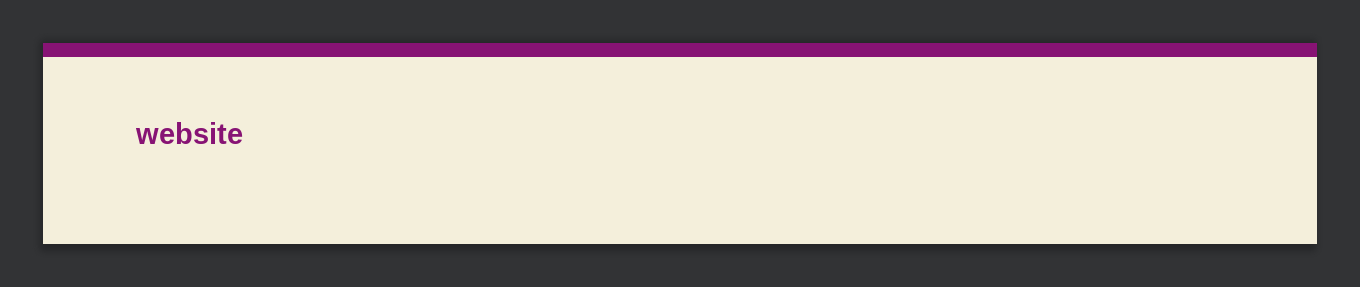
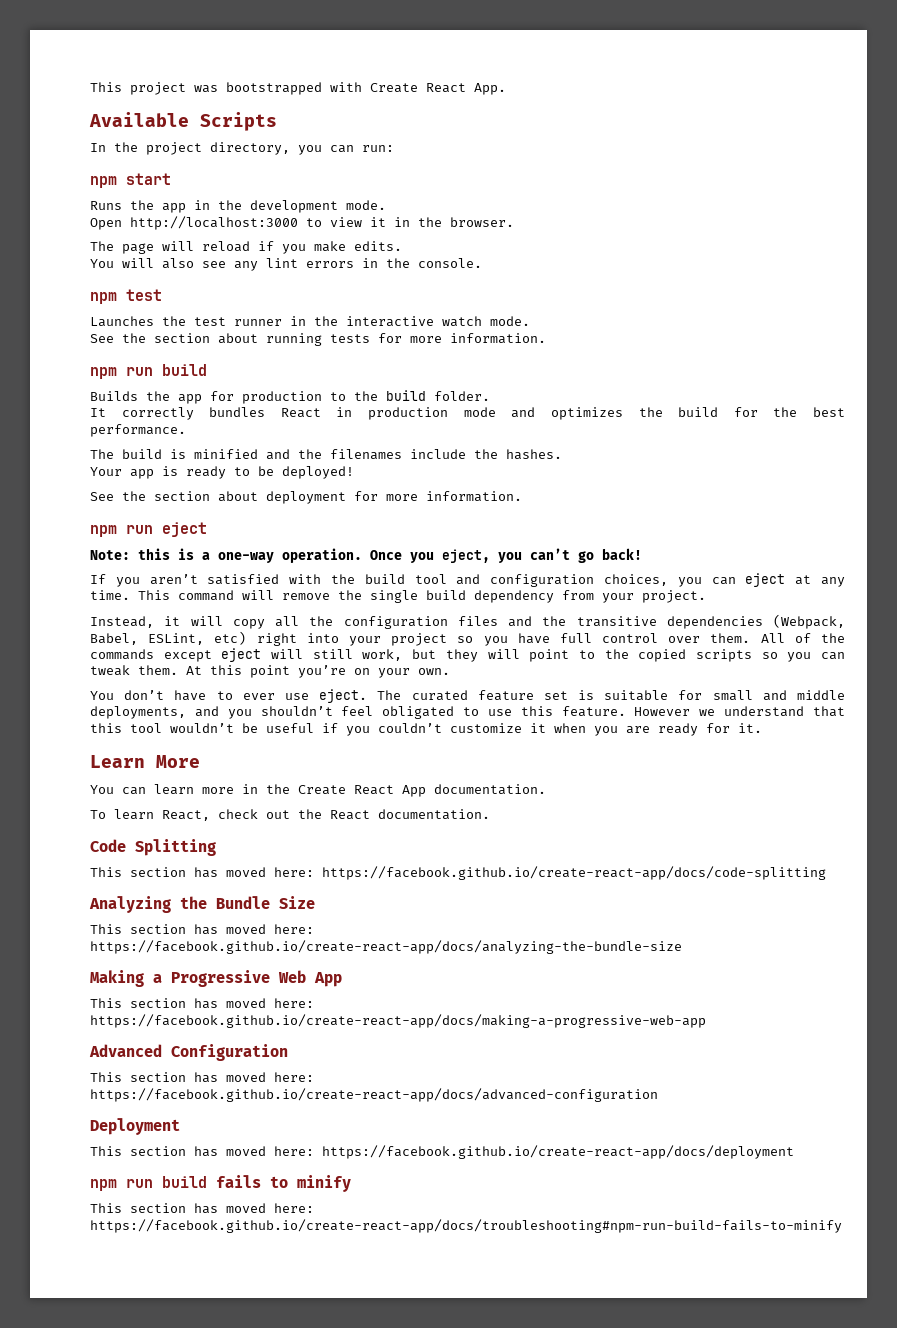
- website
+ This project was bootstrapped with Create React App.
+ Available Scripts
+ In the project directory, you can run:
+ npm start
+ Runs the app in the development mode.
+ Open http://localhost:3000 to view it in the browser.
+ The page will reload if you make edits.
+ You will also see any lint errors in the console.
+ npm test
+ Launches the test runner in the interactive watch mode.
+ See the section about running tests for more information.
+ npm run build
+ Builds the app for production to the build folder.
+ It correctly bundles React in production mode and optimizes the build for the best performance.
+ The build is minified and the filenames include the hashes.
+ Your app is ready to be deployed!
+ See the section about deployment for more information.
+ npm run eject
+ Note: this is a one-way operation. Once you eject, you can’t go back!
+ If you aren’t satisfied with the build tool and configuration choices, you can eject at any time. This command will remove the single build dependency from your project.
+ Instead, it will copy all the configuration files and the transitive dependencies (Webpack, Babel, ESLint, etc) right into your project so you have full control over them. All of the commands except eject will still work, but they will point to the copied scripts so you can tweak them. At this point you’re on your own.
+ You don’t have to ever use eject. The curated feature set is suitable for small and middle deployments, and you shouldn’t feel obligated to use this feature. However we understand that this tool wouldn’t be useful if you couldn’t customize it when you are ready for it.
+ Learn More
+ You can learn more in the Create React App documentation.
+ To learn React, check out the React documentation.
+ Code Splitting
+ This section has moved here: https://facebook.github.io/create-react-app/docs/code-splitting
+ Analyzing the Bundle Size
+ This section has moved here: https://facebook.github.io/create-react-app/docs/analyzing-the-bundle-size
+ Making a Progressive Web App
+ This section has moved here: https://facebook.github.io/create-react-app/docs/making-a-progressive-web-app
+ Advanced Configuration
+ This section has moved here: https://facebook.github.io/create-react-app/docs/advanced-configuration
+ Deployment
+ This section has moved here: https://facebook.github.io/create-react-app/docs/deployment
+ npm run build fails to minify
+ This section has moved here: https://facebook.github.io/create-react-app/docs/troubleshooting#npm-run-build-fails-to-minify

